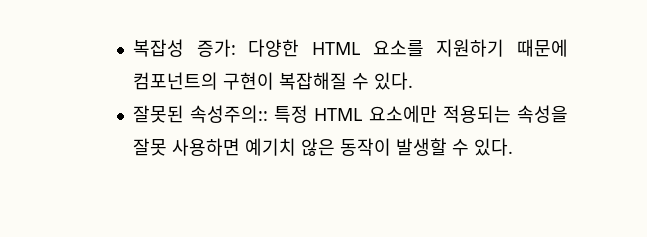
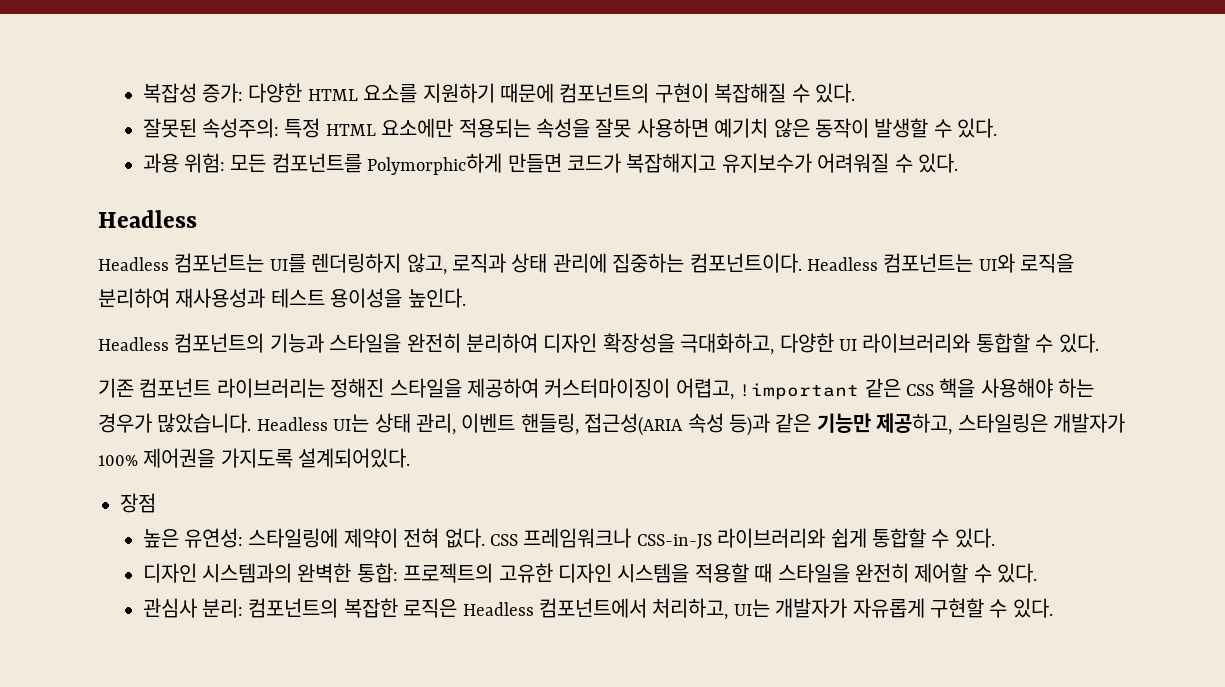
- 잘못된 속성주의:: 특정 HTML 요소에만 적용되는 속성을 잘못 사용하면 예기치 않은 동작이 발생할 수 있다.
+ 잘못된 속성주의: 특정 HTML 요소에만 적용되는 속성을 잘못 사용하면 예기치 않은 동작이 발생할 수 있다.
+ 과용 위험: 모든 컴포넌트를 Polymorphic하게 만들면 코드가 복잡해지고 유지보수가 어려워질 수 있다.
+ Headless
+ Headless 컴포넌트는 UI를 렌더링하지 않고, 로직과 상태 관리에 집중하는 컴포넌트이다. Headless 컴포넌트는 UI와 로직을 분리하여 재사용성과 테스트 용이성을 높인다.
+ Headless 컴포넌트의 기능과 스타일을 완전히 분리하여 디자인 확장성을 극대화하고, 다양한 UI 라이브러리와 통합할 수 있다.
+ 기존 컴포넌트 라이브러리는 정해진 스타일을 제공하여 커스터마이징이 어렵고, !important 같은 CSS 핵을 사용해야 하는 경우가 많았습니다. Headless UI는 상태 관리, 이벤트 핸들링, 접근성(ARIA 속성 등)과 같은 기능만 제공하고, 스타일링은 개발자가 100% 제어권을 가지도록 설계되어있다.
+ 장점
+ 높은 유연성: 스타일링에 제약이 전혀 없다. CSS 프레임워크나 CSS-in-JS 라이브러리와 쉽게 통합할 수 있다.
+ 디자인 시스템과의 완벽한 통합: 프로젝트의 고유한 디자인 시스템을 적용할 때 스타일을 완전히 제어할 수 있다.
+ 관심사 분리: 컴포넌트의 복잡한 로직은 Headless 컴포넌트에서 처리하고, UI는 개발자가 자유롭게 구현할 수 있다.

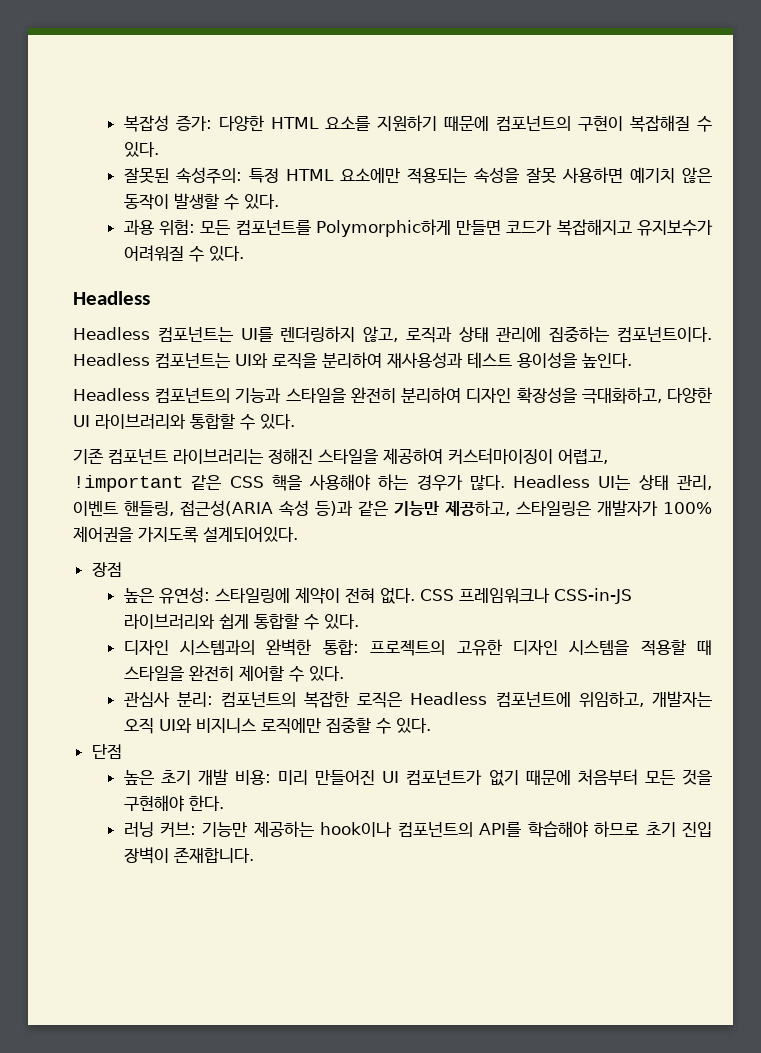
- 기존 컴포넌트 라이브러리는 정해진 스타일을 제공하여 커스터마이징이 어렵고, !important 같은 CSS 핵을 사용해야 하는 경우가 많았습니다.
+ 기존 컴포넌트 라이브러리는 정해진 스타일을 제공하여 커스터마이징이 어렵고, !important 같은 CSS 핵을 사용해야 하는 경우가 많다.
- 관심사 분리: 컴포넌트의 복잡한 로직은 Headless 컴포넌트에서 처리하고, UI는 개발자가 자유롭게 구현할 수 있다.
+ 관심사 분리: 컴포넌트의 복잡한 로직은 Headless 컴포넌트에 위임하고, 개발자는 오직 UI와 비지니스 로직에만 집중할 수 있다.
+ 단점
+ 높은 초기 개발 비용: 미리 만들어진 UI 컴포넌트가 없기 때문에 처음부터 모든 것을 구현해야 한다.
+ 러닝 커브: 기능만 제공하는 hook이나 컴포넌트의 API를 학습해야 하므로 초기 진입 장벽이 존재합니다.

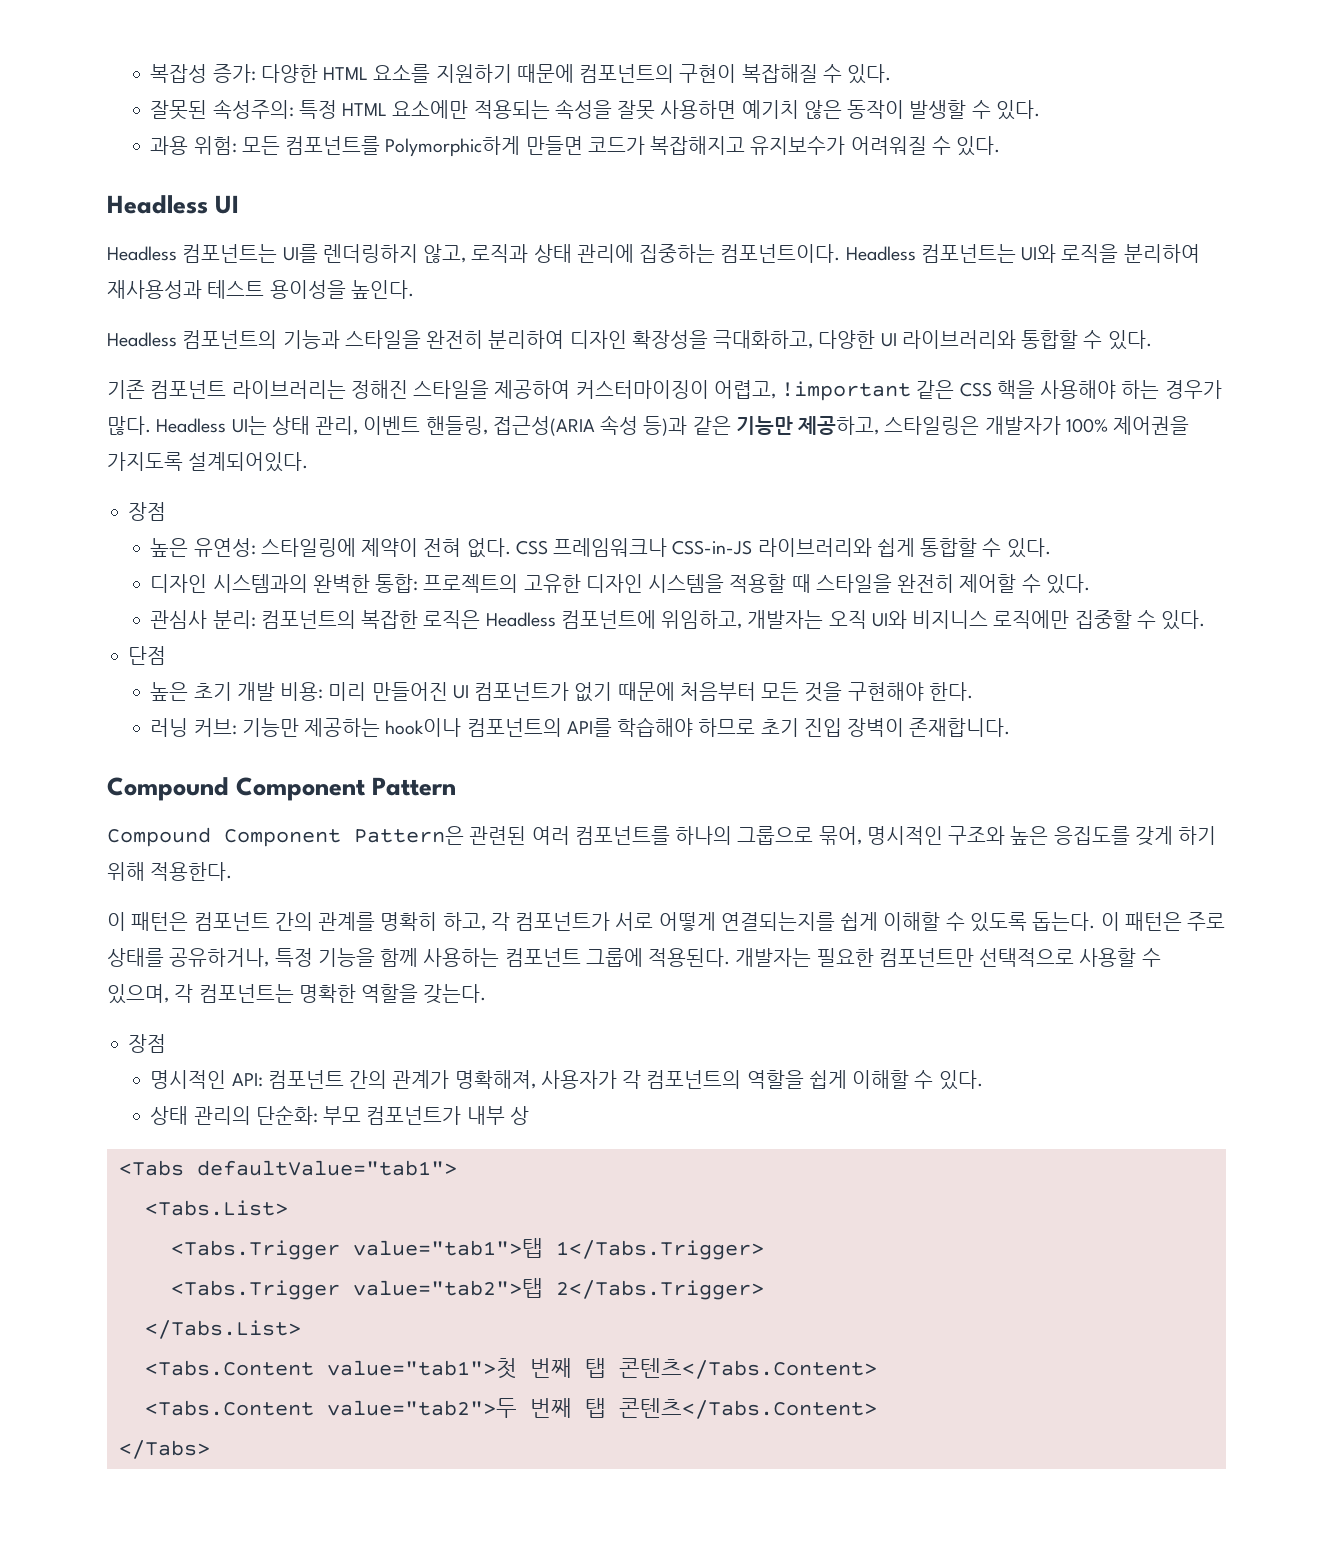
  과용 위험: 모든 컴포넌트를 Polymorphic하게 만들면 코드가 복잡해지고 유지보수가 어려워질 수 있다.
- Headless
+ Headless UI
+ Compound Component Pattern
+ Compound Component Pattern은 관련된 여러 컴포넌트를 하나의 그룹으로 묶어, 명시적인 구조와 높은 응집도를 갖게 하기 위해 적용한다.
+ 이 패턴은 컴포넌트 간의 관계를 명확히 하고, 각 컴포넌트가 서로 어떻게 연결되는지를 쉽게 이해할 수 있도록 돕는다. 이 패턴은 주로 상태를 공유하거나, 특정 기능을 함께 사용하는 컴포넌트 그룹에 적용된다. 개발자는 필요한 컴포넌트만 선택적으로 사용할 수 있으며, 각 컴포넌트는 명확한 역할을 갖는다.
+ 장점
+ 명시적인 API: 컴포넌트 간의 관계가 명확해져, 사용자가 각 컴포넌트의 역할을 쉽게 이해할 수 있다.
+ 상태 관리의 단순화: 부모 컴포넌트가 내부 상
+ <Tabs defaultValue="tab1">
+ <Tabs.List>
+ <Tabs.Trigger value="tab1">탭 1</Tabs.Trigger>
+ <Tabs.Trigger value="tab2">탭 2</Tabs.Trigger>
+ </Tabs.List>
+ <Tabs.Content value="tab1">첫 번째 탭 콘텐츠</Tabs.Content>
+ <Tabs.Content value="tab2">두 번째 탭 콘텐츠</Tabs.Content>
+ </Tabs>

